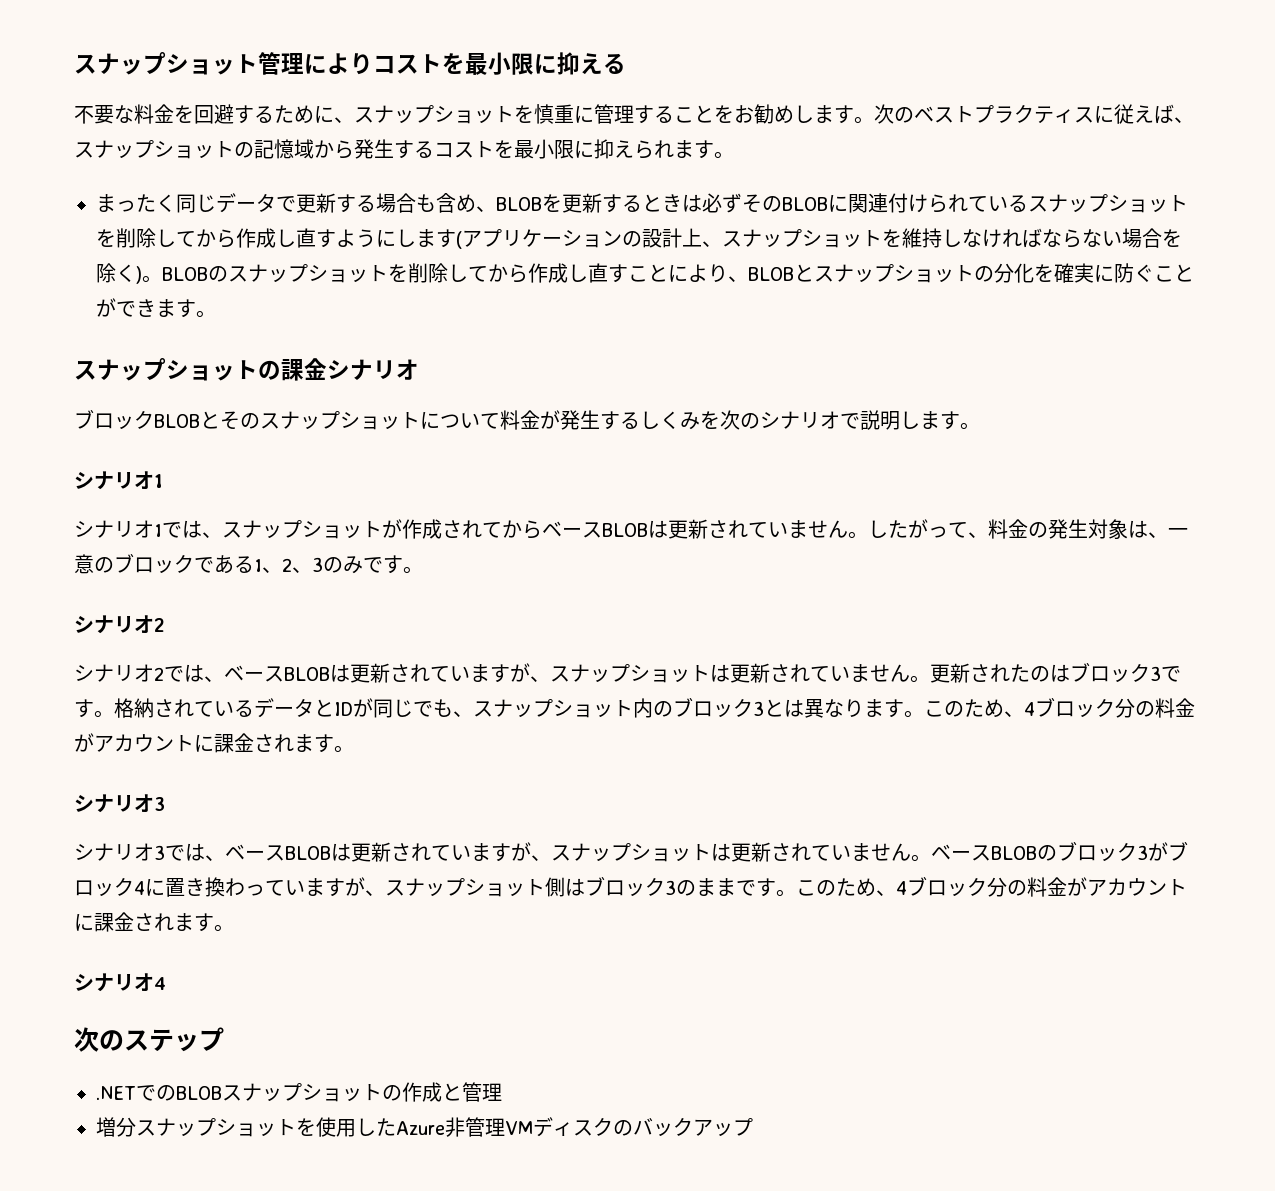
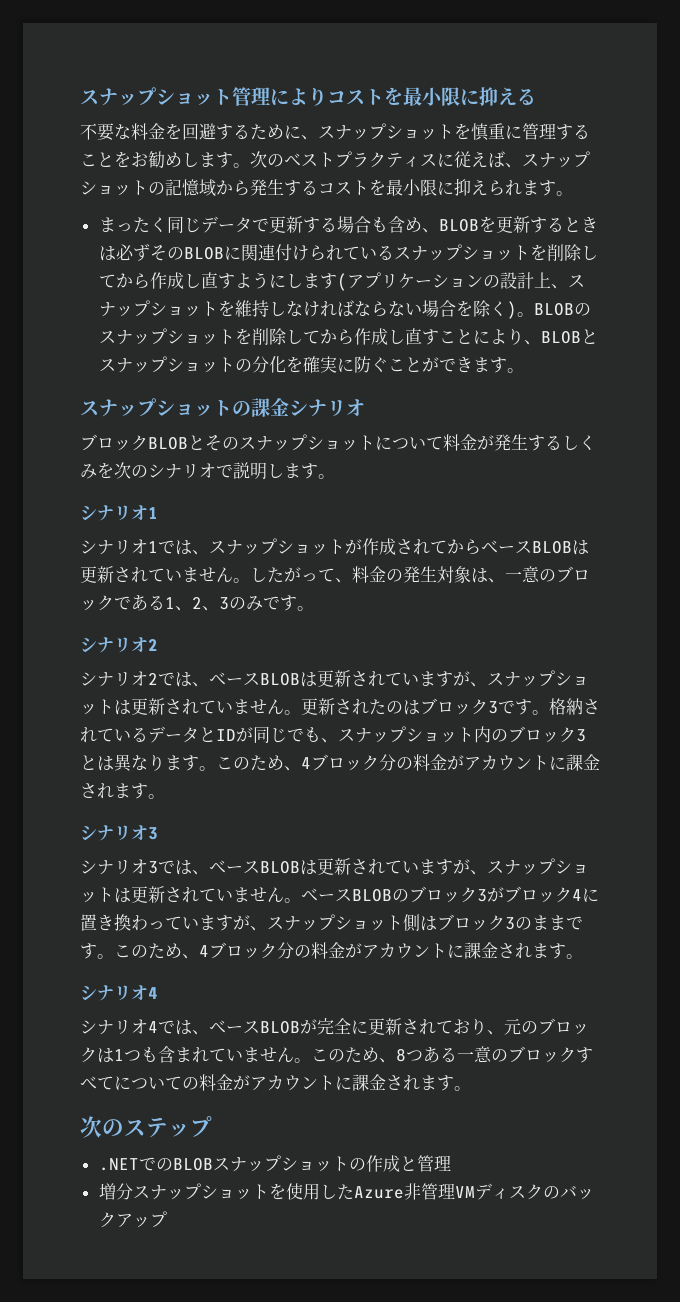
+ シナリオ4では、ベースBLOBが完全に更新されており、元のブロックは1つも含まれていません。このため、8つある一意のブロックすべてについての料金がアカウントに課金されます。

